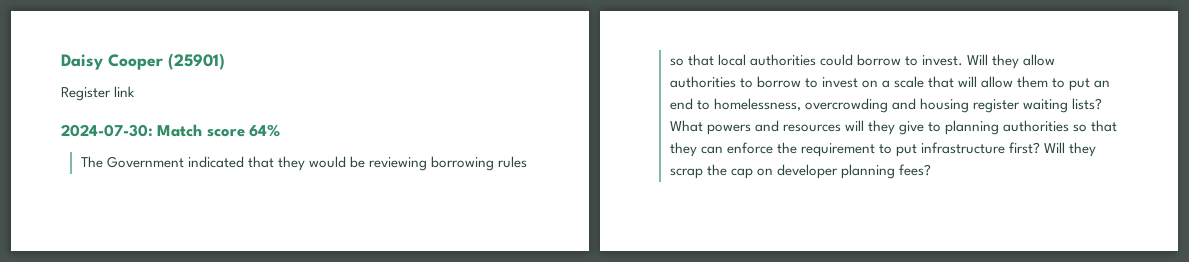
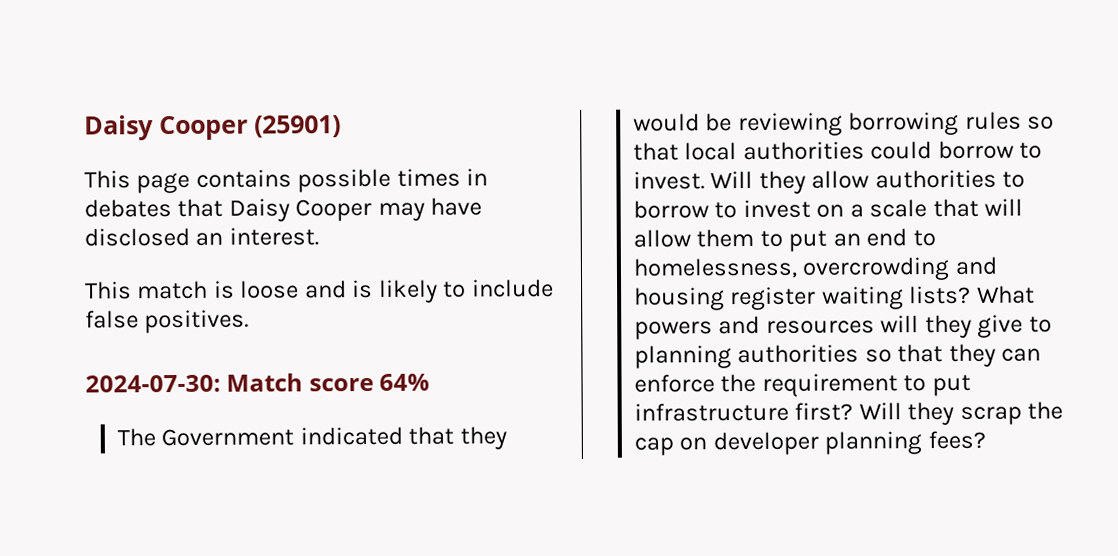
- Register link
+ This page contains possible times in debates that Daisy Cooper may have disclosed an interest.
+ This match is loose and is likely to include false positives.

